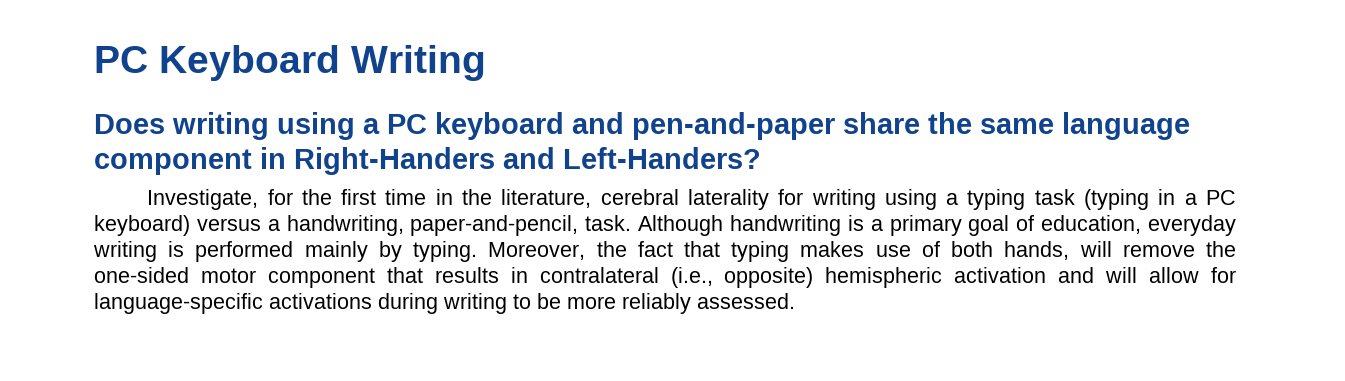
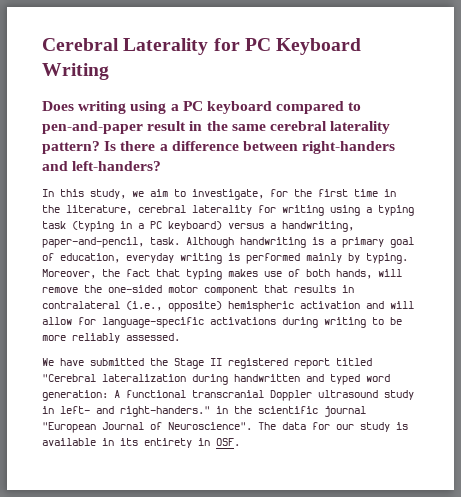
- PC Keyboard Writing
+ Cerebral Laterality for PC Keyboard Writing
- Does writing using a PC keyboard and pen-and-paper share the same language component in Right-Handers and Left-Handers?
- Investigate, for the first time in the literature, cerebral laterality for writing using a typing task (typing in a PC keyboard) versus a handwriting, paper-and-pencil, task.
+ Does writing using a PC keyboard compared to pen-and-paper result in the same cerebral laterality pattern? Is there a difference between right-handers and left-handers?
+ In this study, we aim to investigate, for the first time in the literature, cerebral laterality for writing using a typing task (typing in a PC keyboard) versus a handwriting, paper-and-pencil, task.
+ We have submitted the Stage II registered report titled "Cerebral lateralization during handwritten and typed word generation: A functional transcranial Doppler ultrasound study in left- and right-handers." in the scientific journal "European Journal of Neuroscience". The data for our study is available in its entirety in OSF.

